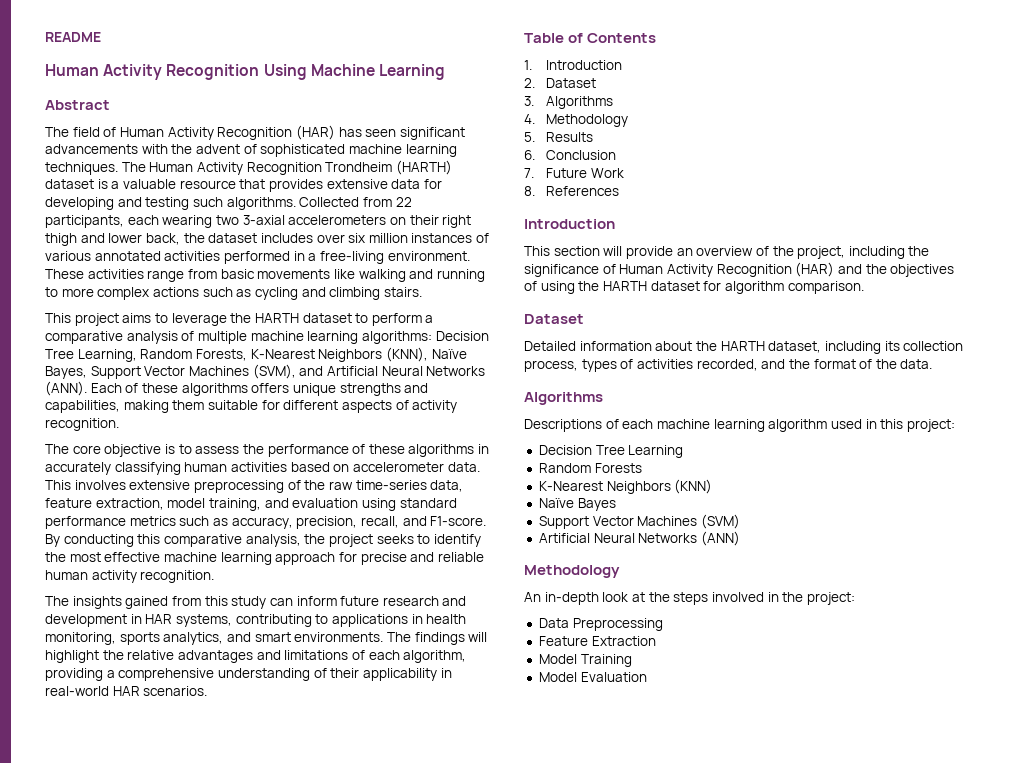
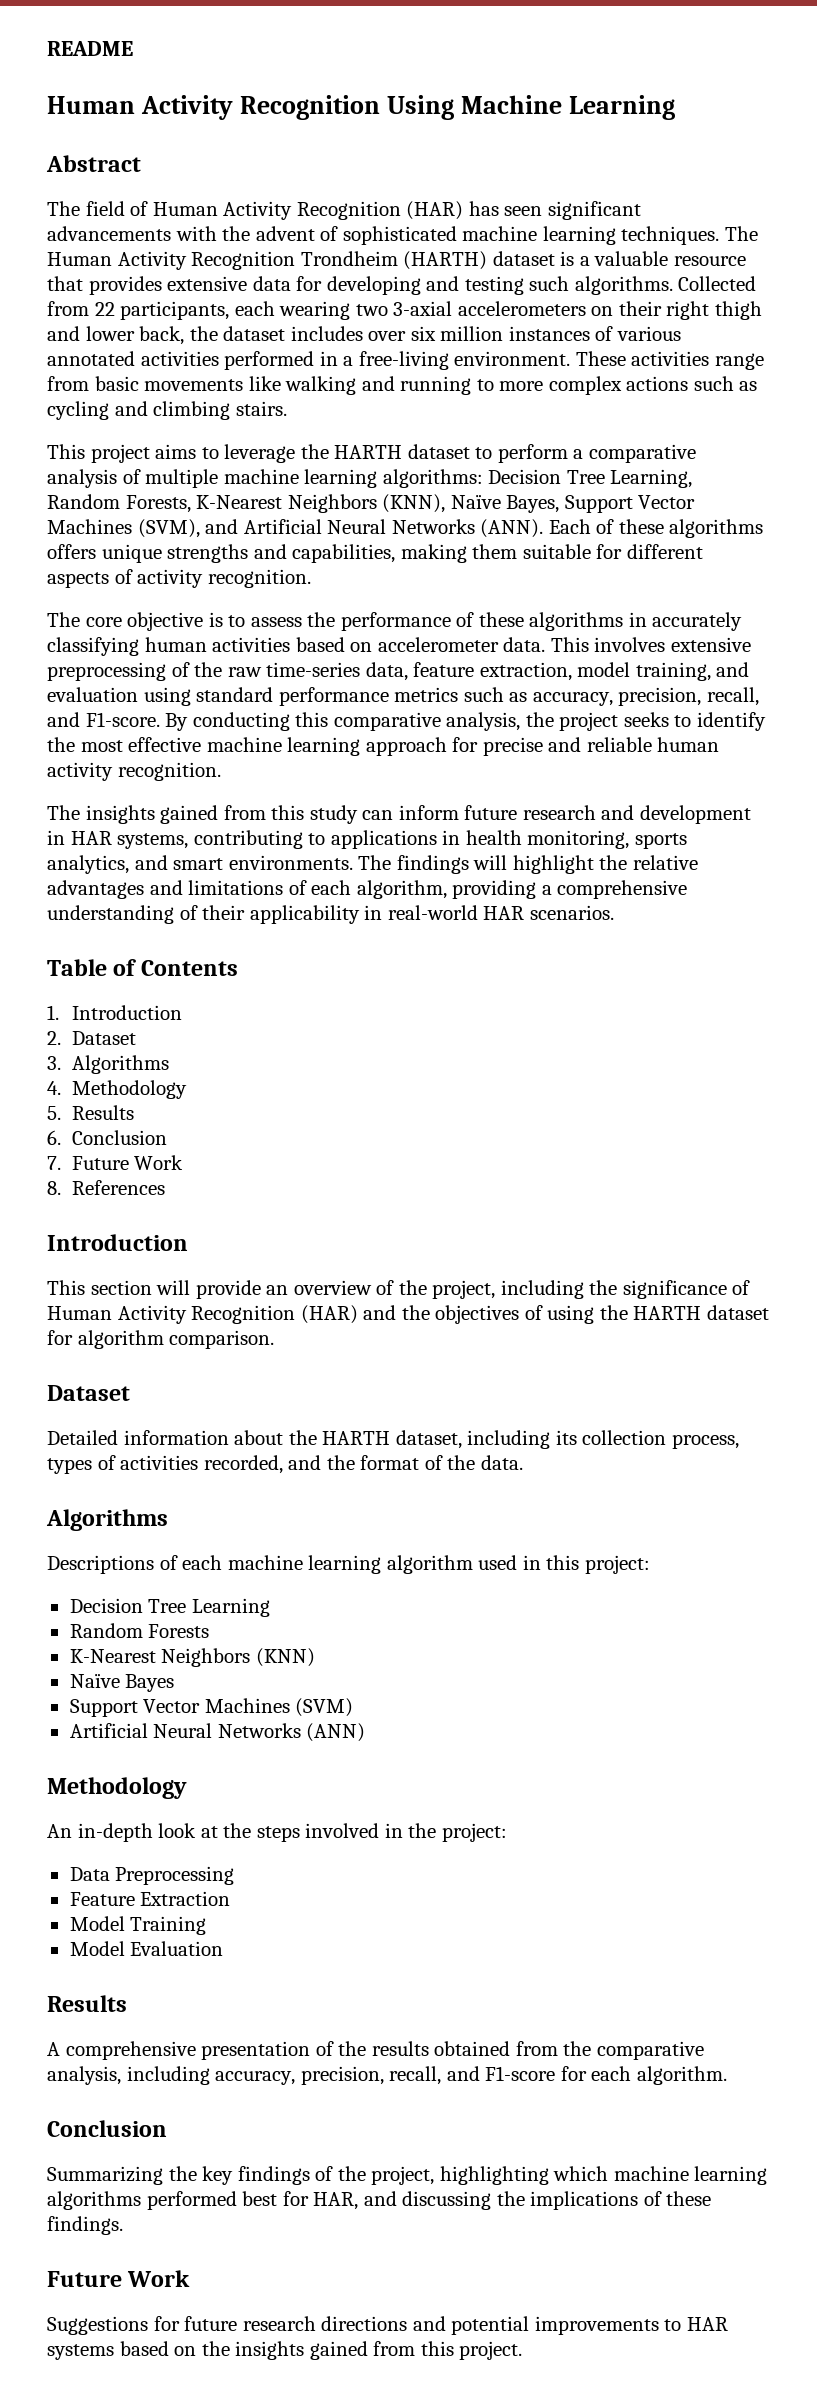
  Model Evaluation
+ Results
+ A comprehensive presentation of the results obtained from the comparative analysis, including accuracy, precision, recall, and F1-score for each algorithm.
+ Conclusion
+ Summarizing the key findings of the project, highlighting which machine learning algorithms performed best for HAR, and discussing the implications of these findings.
+ Future Work
+ Suggestions for future research directions and potential improvements to HAR systems based on the insights gained from this project.

